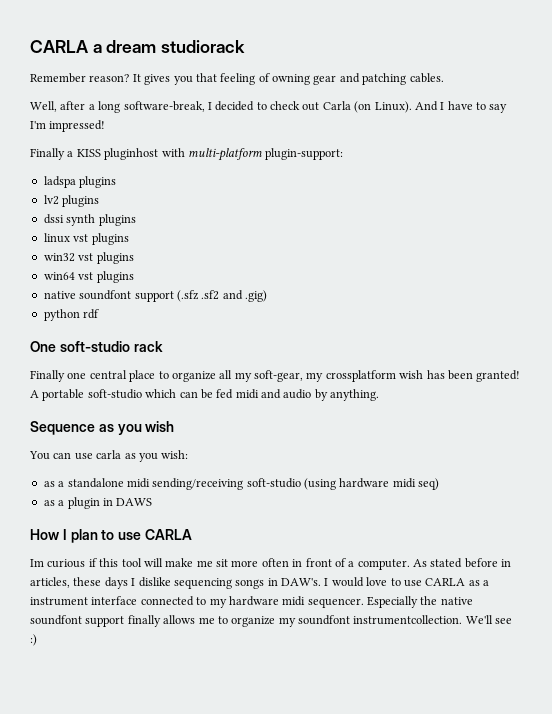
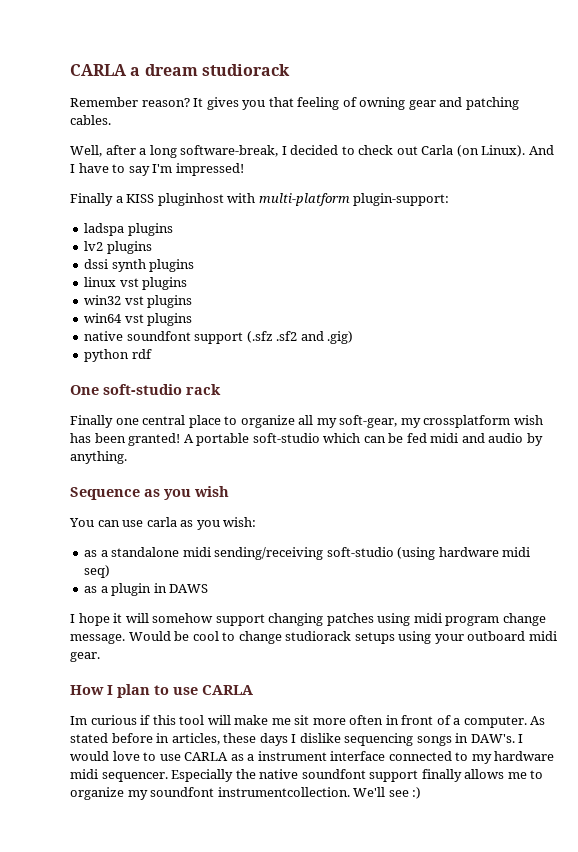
+ I hope it will somehow support changing patches using midi program change message. Would be cool to change studiorack setups using your outboard midi gear.

